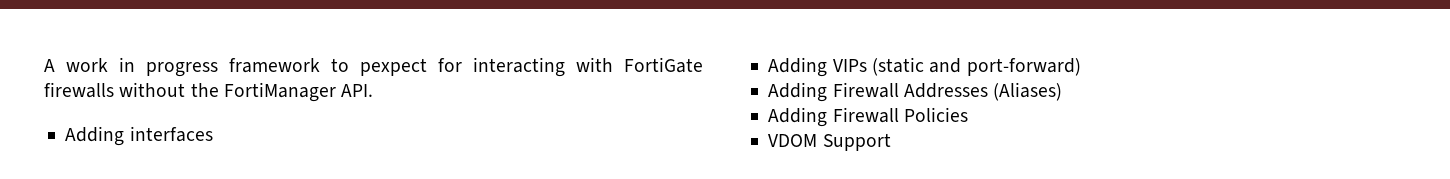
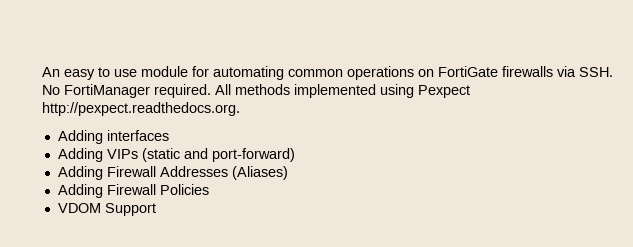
- A work in progress framework to pexpect for interacting with FortiGate firewalls without the FortiManager API.
+ An easy to use module for automating common operations on FortiGate firewalls via SSH. No FortiManager required. All methods implemented using Pexpect http://pexpect.readthedocs.org.

